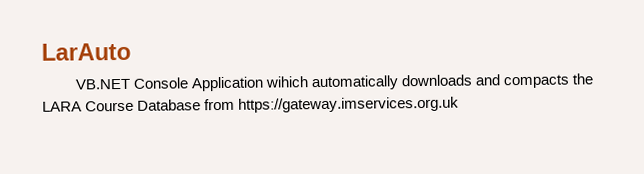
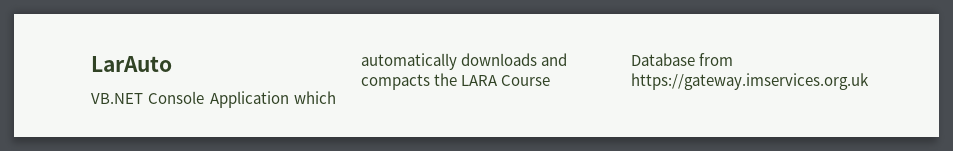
- VB.NET Console Application wihich automatically downloads and compacts the LARA Course Database from https://gateway.imservices.org.uk
+ VB.NET Console Application which automatically downloads and compacts the LARA Course Database from https://gateway.imservices.org.uk

